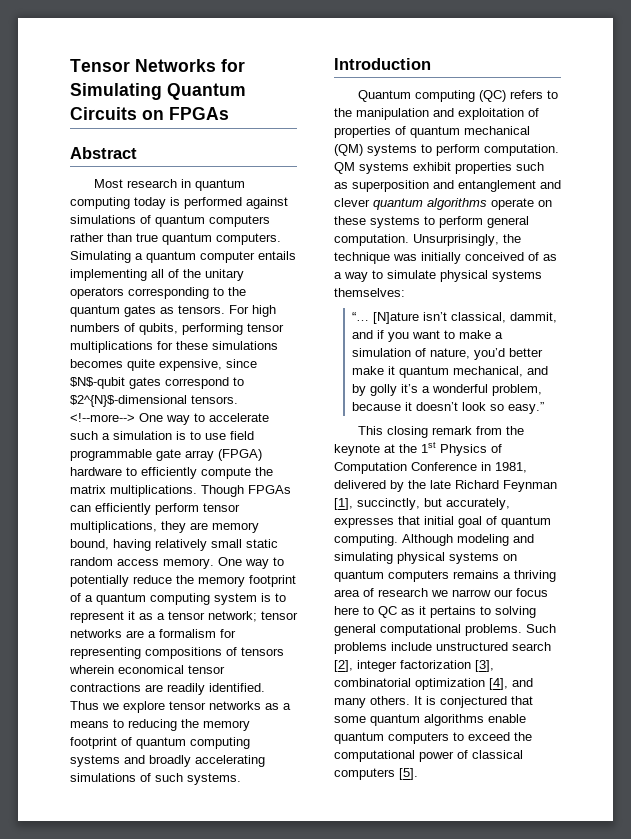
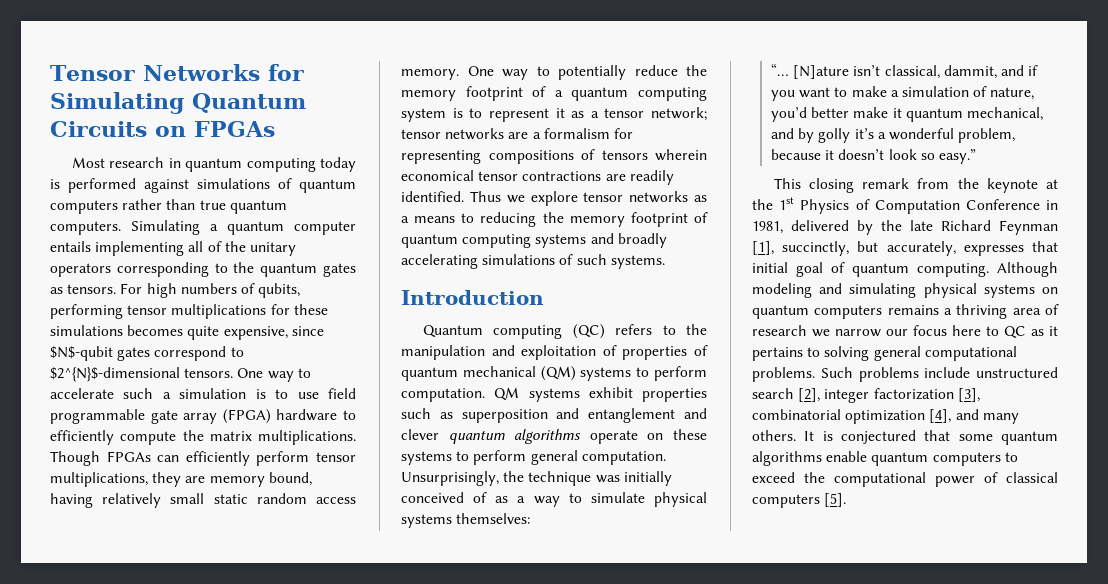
- Abstract
- <!--more--> One way to accelerate such a simulation is to use field programmable gate array (FPGA) hardware to efficiently compute the matrix multiplications.
+ One way to accelerate such a simulation is to use field programmable gate array (FPGA) hardware to efficiently compute the matrix multiplications.

